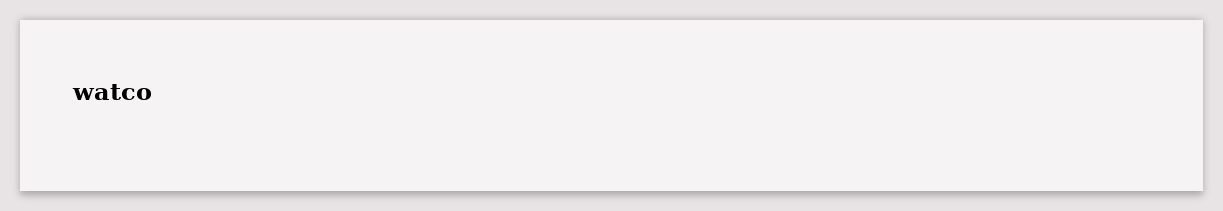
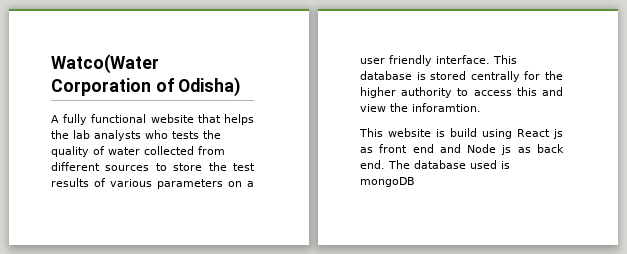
- watco
+ Watco(Water Corporation of Odisha)
+ A fully functional website that helps the lab analysts who tests the quality of water collected from different sources to store the test results of various parameters on a user friendly interface. This database is stored centrally for the higher authority to access this and view the inforamtion.
+ This website is build using React js as front end and Node js as back end. The database used is mongoDB

